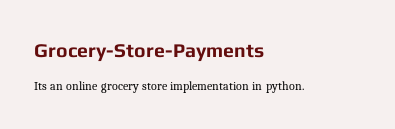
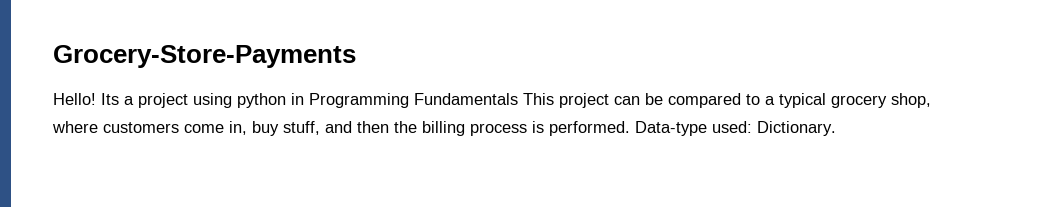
- Its an online grocery store implementation in python.
+ Hello! Its a project using python in Programming Fundamentals This project can be compared to a typical grocery shop, where customers come in, buy stuff, and then the billing process is performed. Data-type used: Dictionary.

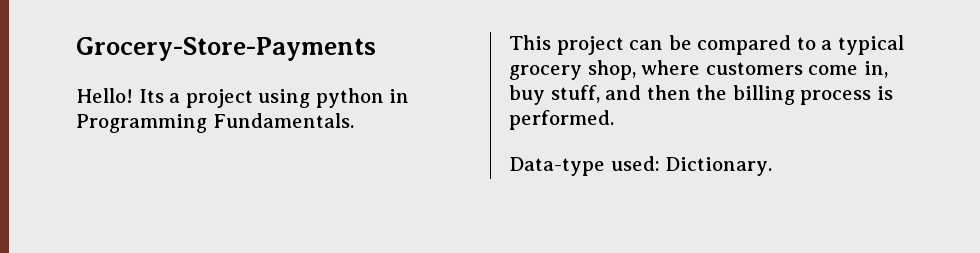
- Its a project using python in Programming Fundamentals This project can be compared to a typical grocery shop, where customers come in, buy stuff, and then the billing process is performed. Data-type used: Dictionary.
+ Its a project using python in Programming Fundamentals.
+ This project can be compared to a typical grocery shop, where customers come in, buy stuff, and then the billing process is performed.
+ Data-type used: Dictionary.

